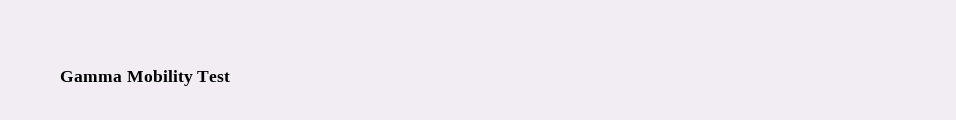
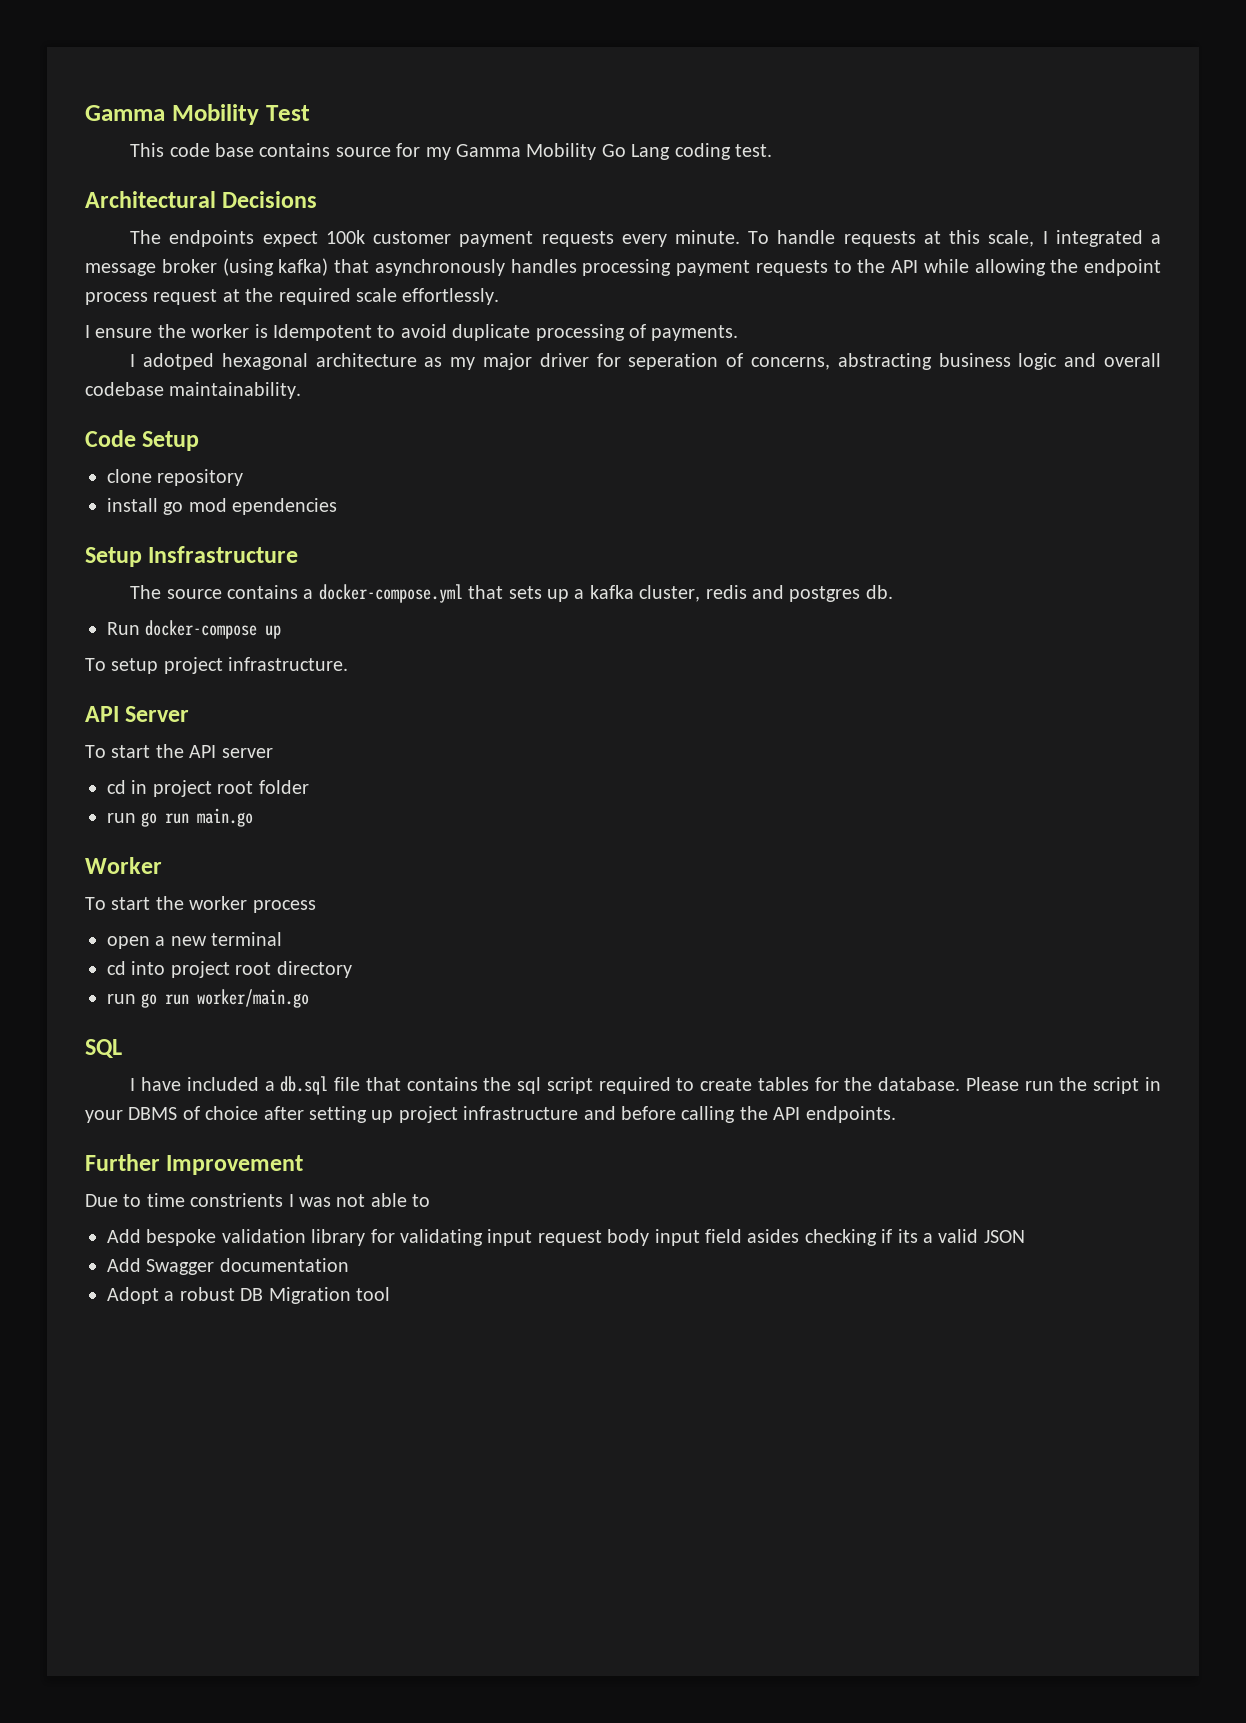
+ This code base contains source for my Gamma Mobility Go Lang coding test.
+ Architectural Decisions
+ The endpoints expect 100k customer payment requests every minute. To handle requests at this scale, I integrated a message broker (using kafka) that asynchronously handles processing payment requests to the API while allowing the endpoint process request at the required scale effortlessly.
+ I ensure the worker is Idempotent to avoid duplicate processing of payments.
+ I adotped hexagonal architecture as my major driver for seperation of concerns, abstracting business logic and overall codebase maintainability.
+ Code Setup
+ clone repository
+ install go mod ependencies
+ Setup Insfrastructure
+ The source contains a docker-compose.yml that sets up a kafka cluster, redis and postgres db.
+ Run docker-compose up
+ To setup project infrastructure.
+ API Server
+ To start the API server
+ cd in project root folder
+ run go run main.go
+ Worker
+ To start the worker process
+ open a new terminal
+ cd into project root directory
+ run go run worker/main.go
+ SQL
+ I have included a db.sql file that contains the sql script required to create tables for the database. Please run the script in your DBMS of choice after setting up project infrastructure and before calling the API endpoints.
+ Further Improvement
+ Due to time constrients I was not able to
+ Add bespoke validation library for validating input request body input field asides checking if its a valid JSON
+ Add Swagger documentation
+ Adopt a robust DB Migration tool

